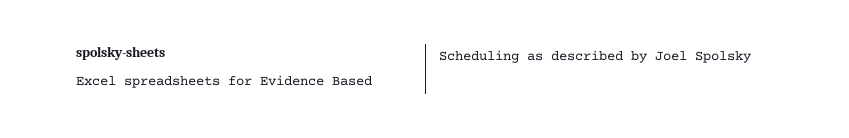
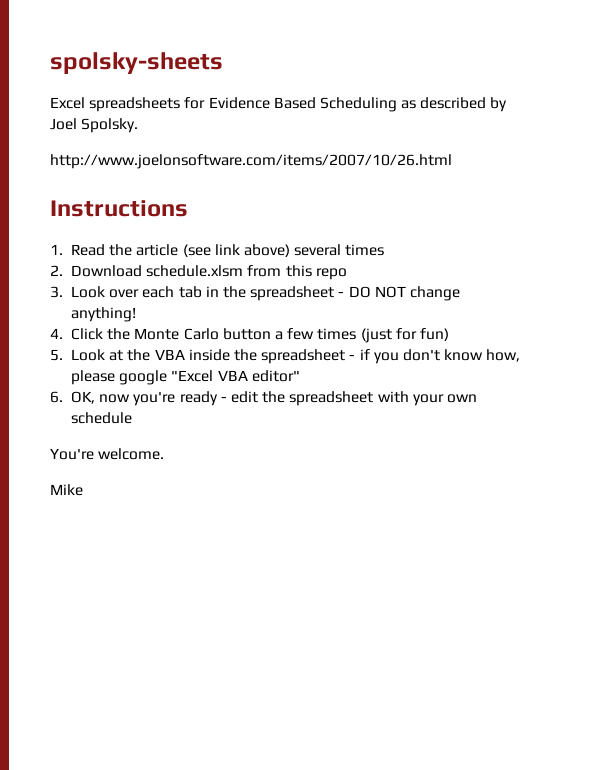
- Excel spreadsheets for Evidence Based Scheduling as described by Joel Spolsky
+ Excel spreadsheets for Evidence Based Scheduling as described by Joel Spolsky.
+ http://www.joelonsoftware.com/items/2007/10/26.html
+ Instructions
+ 1. Read the article (see link above) several times
+ 2. Download schedule.xlsm from this repo
+ 3. Look over each tab in the spreadsheet - DO NOT change anything!
+ 4. Click the Monte Carlo button a few times (just for fun)
+ 5. Look at the VBA inside the spreadsheet - if you don't know how, please google "Excel VBA editor"
+ 6. OK, now you're ready - edit the spreadsheet with your own schedule
+ You're welcome.
+ Mike

